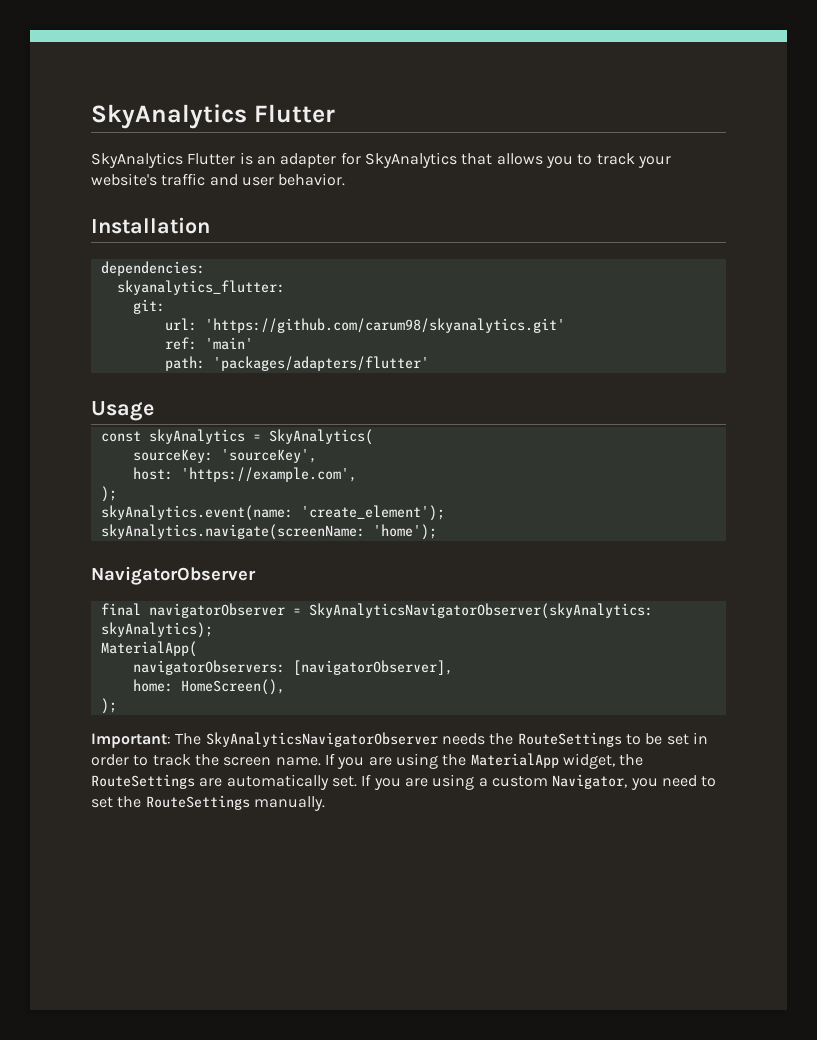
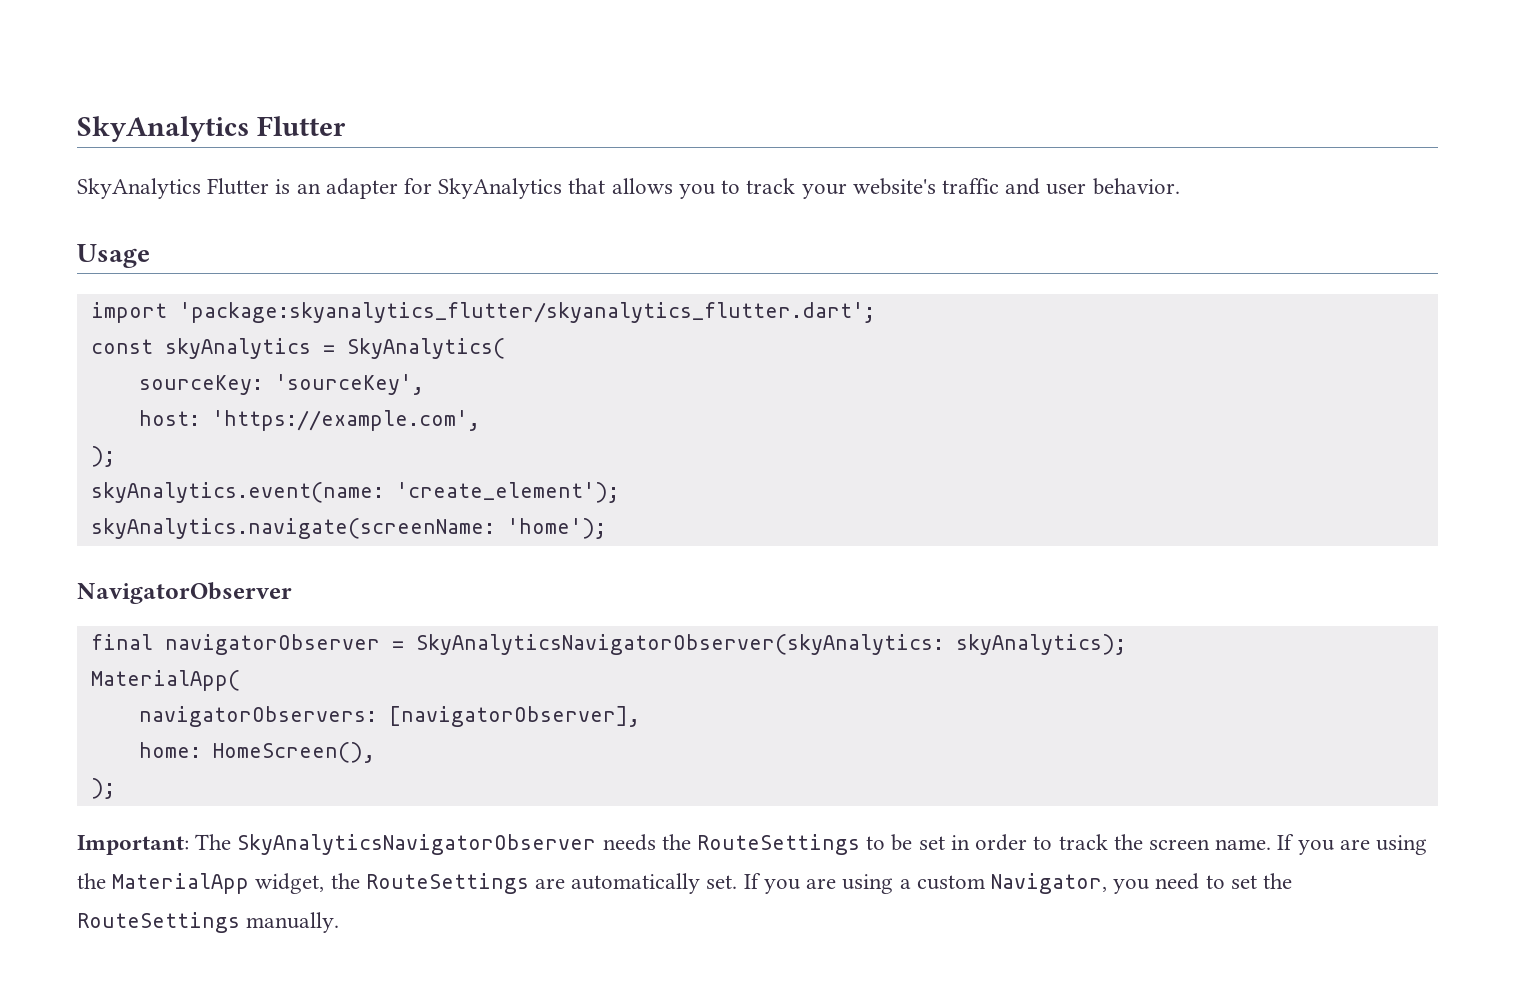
- Installation
- dependencies:
- skyanalytics_flutter:
- git:
- url: 'https://github.com/carum98/skyanalytics.git'
- ref: 'main'
- path: 'packages/adapters/flutter'
  Usage
+ import 'package:skyanalytics_flutter/skyanalytics_flutter.dart';

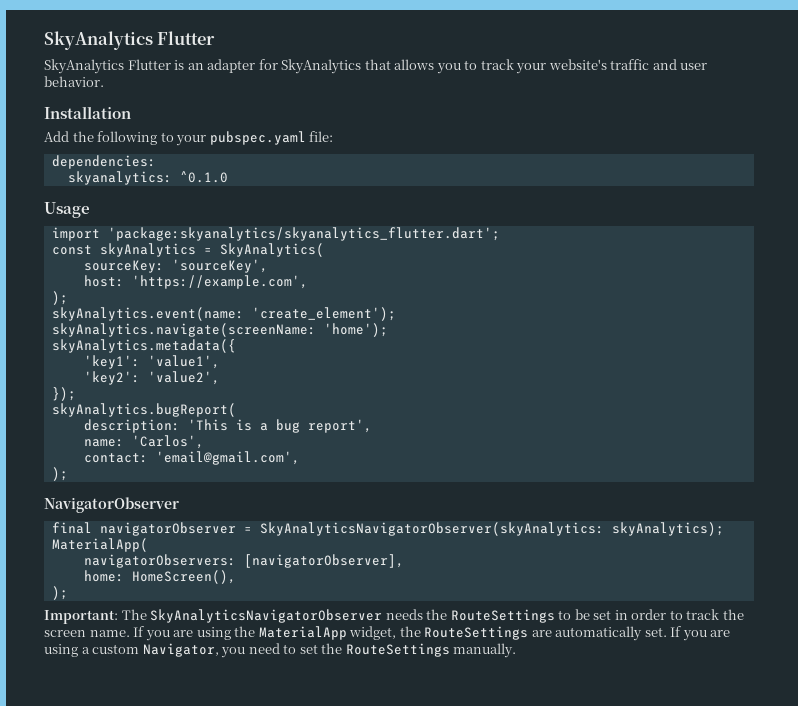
+ Installation
+ Add the following to your pubspec.yaml file:
+ dependencies:
+ skyanalytics: ^0.1.0
- import 'package:skyanalytics_flutter/skyanalytics_flutter.dart';
+ import 'package:skyanalytics/skyanalytics_flutter.dart';
+ skyAnalytics.metadata({
+ 'key1': 'value1',
+ 'key2': 'value2',
+ });
+ skyAnalytics.bugReport(
+ description: 'This is a bug report',
+ name: 'Carlos',
+ contact: 'email@gmail.com',
+ );

